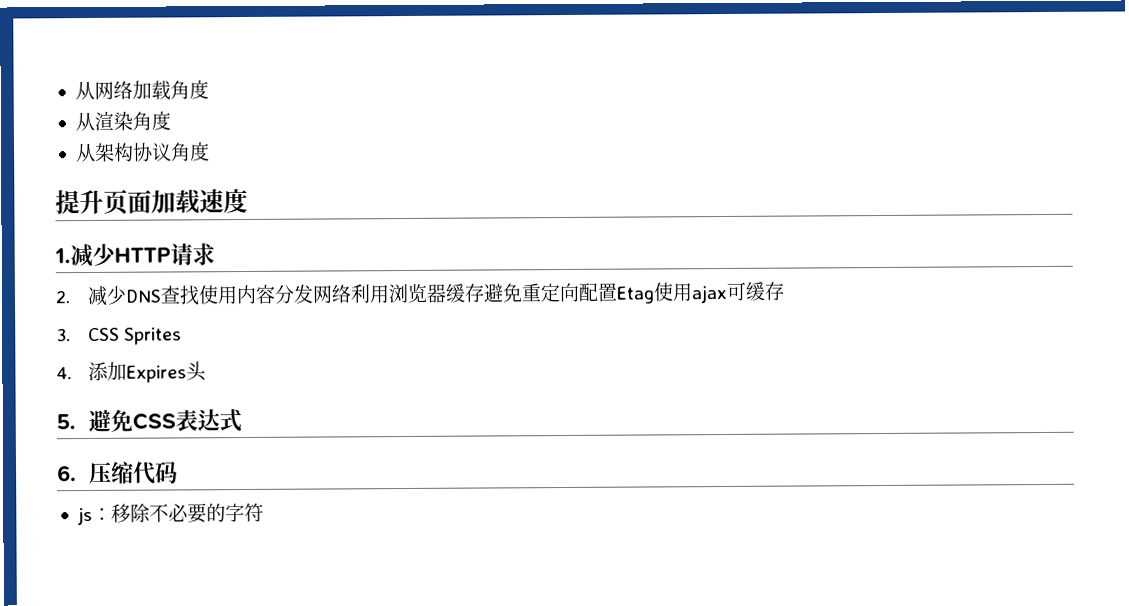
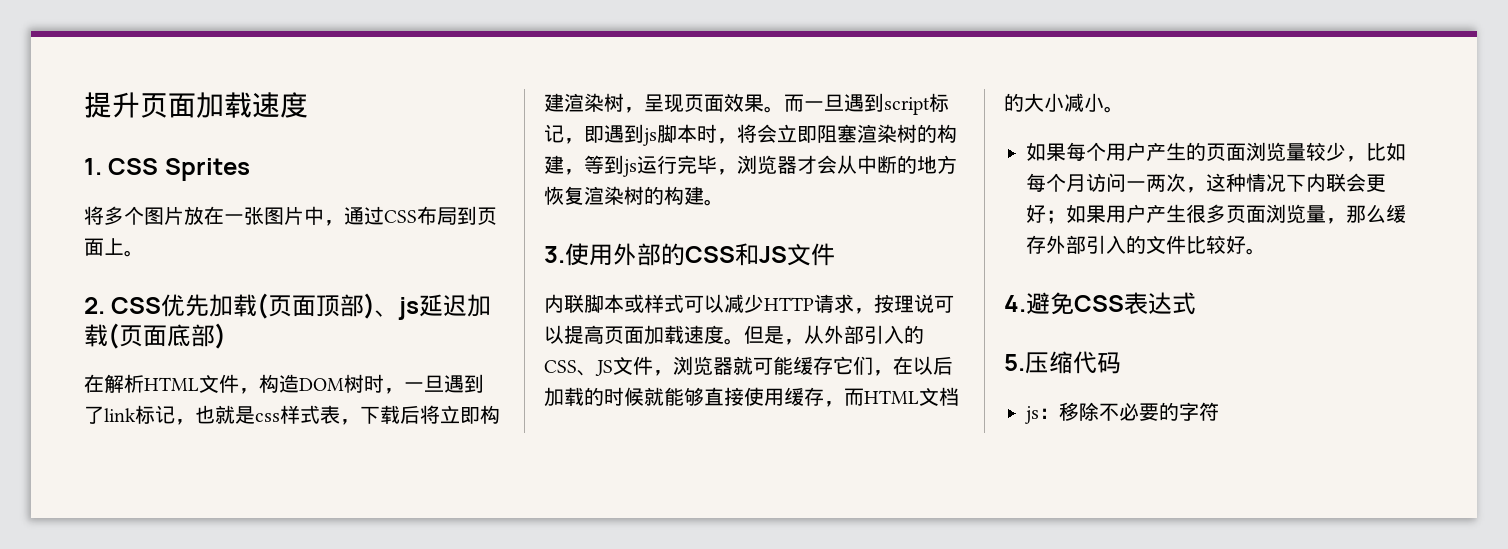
- 从网络加载角度
- 从渲染角度
- 从架构协议角度
- 1.减少HTTP请求
- 2.减少DNS查找使用内容分发网络利用浏览器缓存避免重定向配置Etag使用ajax可缓存
- 3. CSS Sprites
- 4.添加Expires头
- 5.避免CSS表达式
+ 1. CSS Sprites
+ 将多个图片放在一张图片中，通过CSS布局到页面上。
+ 2. CSS优先加载(页面顶部)、js延迟加载(页面底部)
+ 在解析HTML文件，构造DOM树时，一旦遇到了link标记，也就是css样式表，下载后将立即构建渲染树，呈现页面效果。而一旦遇到script标记，即遇到js脚本时，将会立即阻塞渲染树的构建，等到js运行完毕，浏览器才会从中断的地方恢复渲染树的构建。
+ 3.使用外部的CSS和JS文件
+ 内联脚本或样式可以减少HTTP请求，按理说可以提高页面加载速度。但是，从外部引入的CSS、JS文件，浏览器就可能缓存它们，在以后加载的时候就能够直接使用缓存，而HTML文档的大小减小。
+ 如果每个用户产生的页面浏览量较少，比如每个月访问一两次，这种情况下内联会更好；如果用户产生很多页面浏览量，那么缓存外部引入的文件比较好。
+ 4.避免CSS表达式
- 6.压缩代码
+ 5.压缩代码

